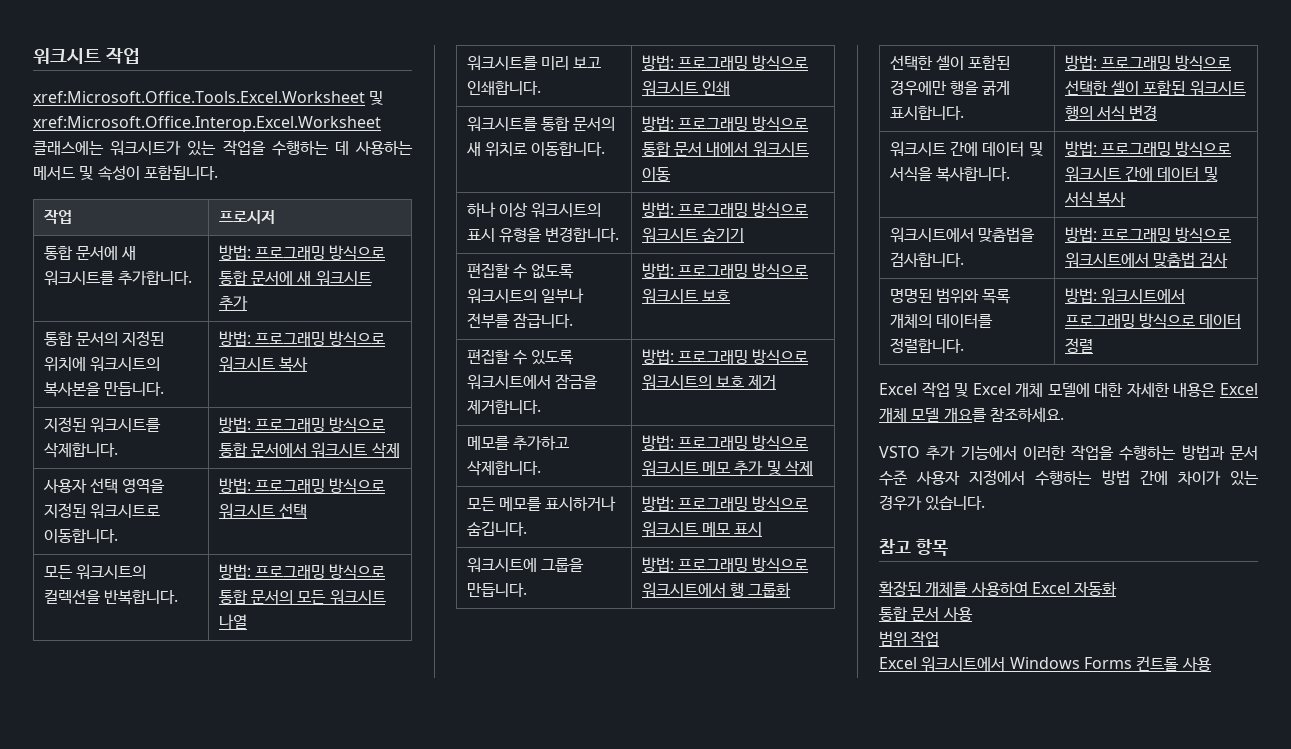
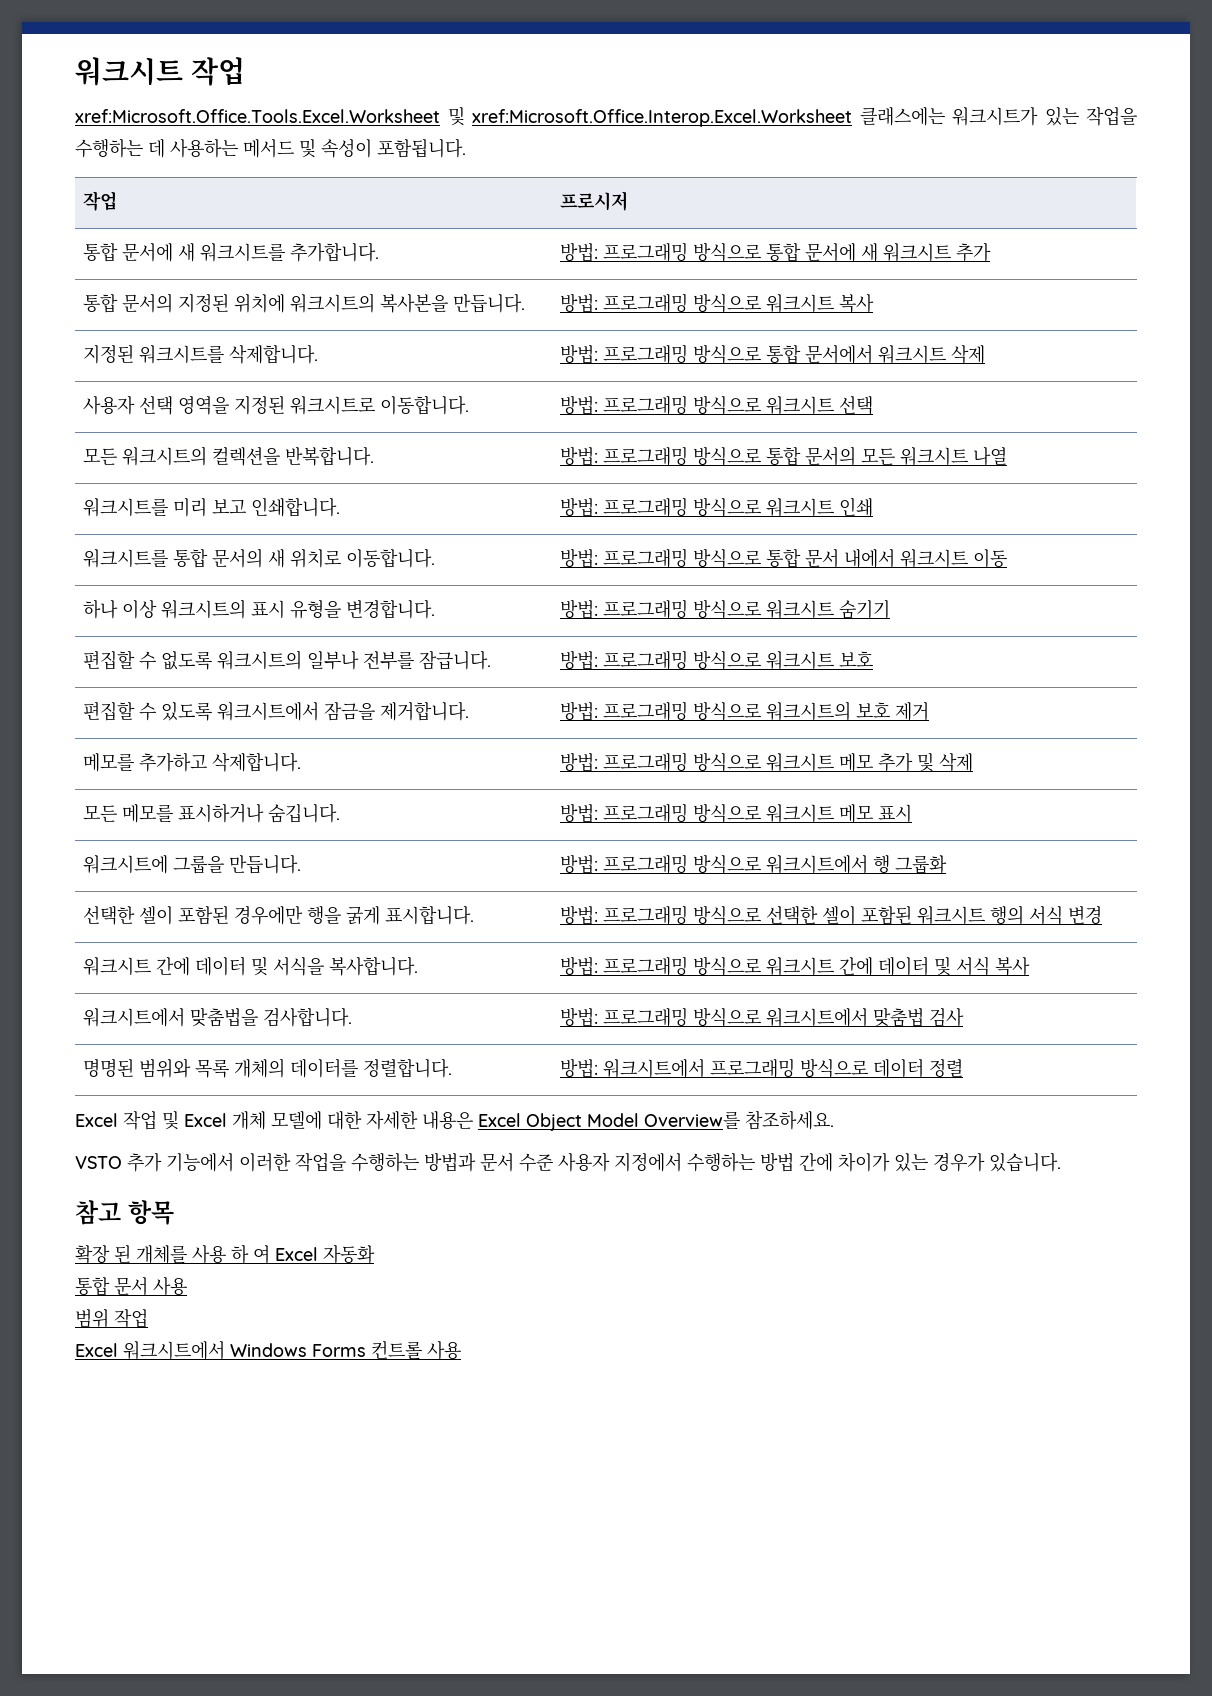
- Excel 작업 및 Excel 개체 모델에 대한 자세한 내용은 Excel 개체 모델 개요를 참조하세요.
+ Excel 작업 및 Excel 개체 모델에 대한 자세한 내용은 Excel Object Model Overview를 참조하세요.
- 확장된 개체를 사용하여 Excel 자동화
+ 확장 된 개체를 사용 하 여 Excel 자동화

